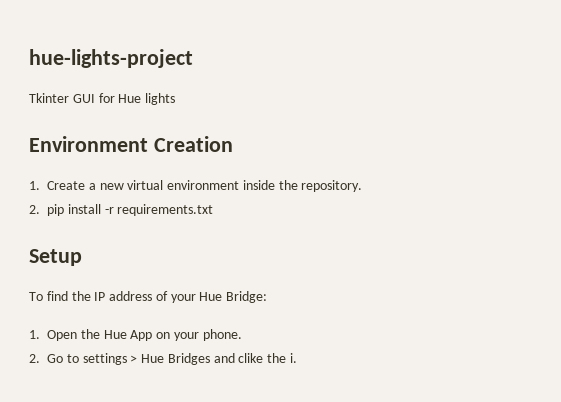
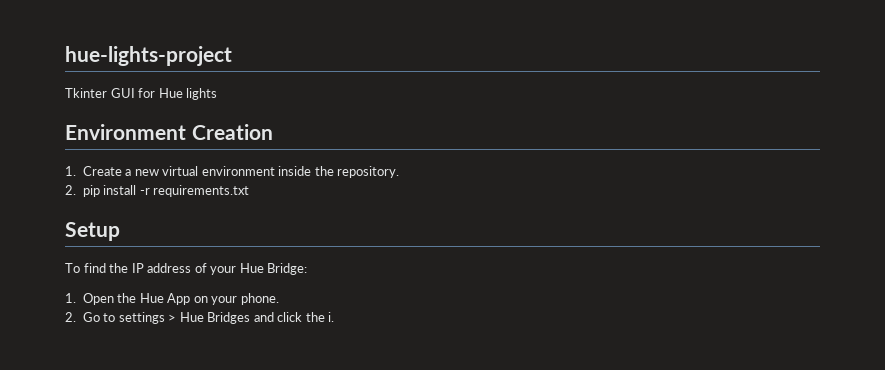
- 2. Go to settings > Hue Bridges and clike the i.
+ 2. Go to settings > Hue Bridges and click the i.

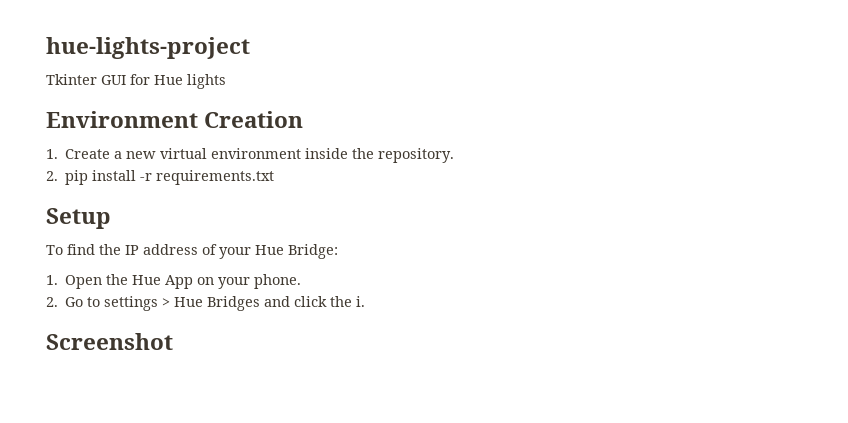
+ Screenshot

